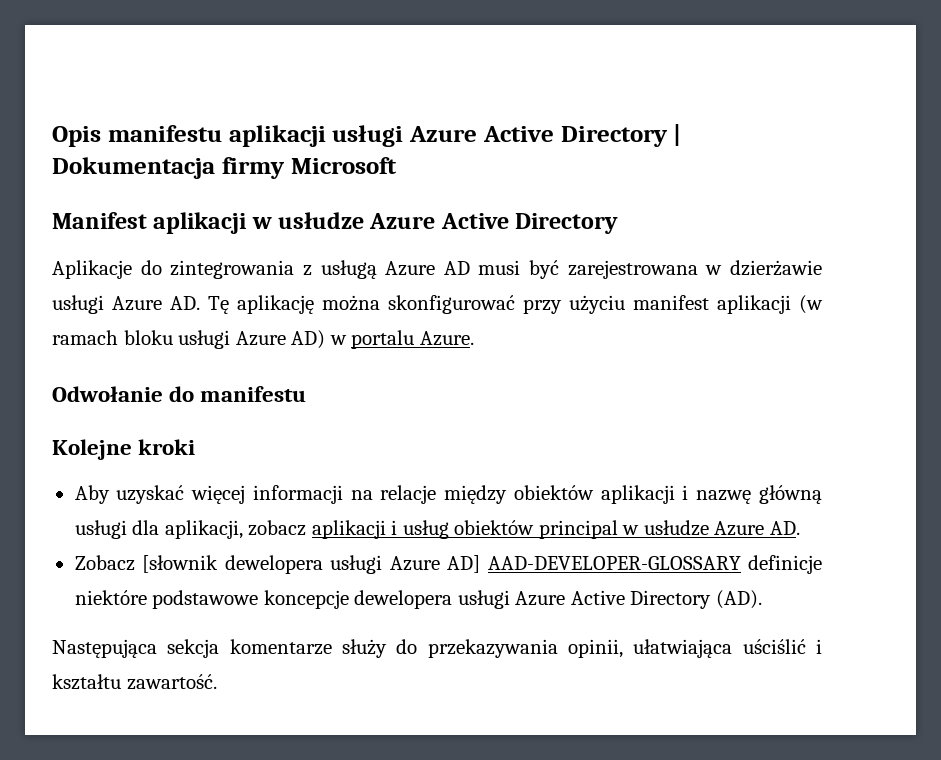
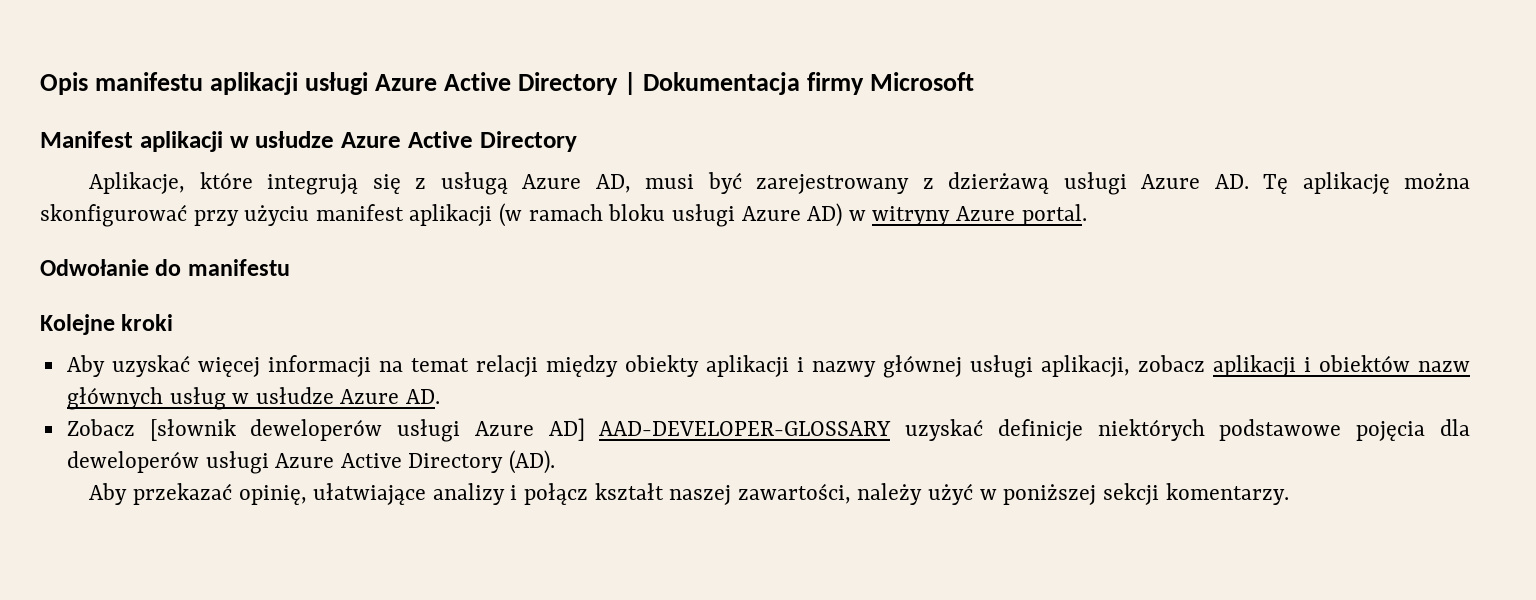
- Aplikacje do zintegrowania z usługą Azure AD musi być zarejestrowana w dzierżawie usługi Azure AD. Tę aplikację można skonfigurować przy użyciu manifest aplikacji (w ramach bloku usługi Azure AD) w portalu Azure.
+ Aplikacje, które integrują się z usługą Azure AD, musi być zarejestrowany z dzierżawą usługi Azure AD. Tę aplikację można skonfigurować przy użyciu manifest aplikacji (w ramach bloku usługi Azure AD) w witryny Azure portal.
- Aby uzyskać więcej informacji na relacje między obiektów aplikacji i nazwę główną usługi dla aplikacji, zobacz aplikacji i usług obiektów principal w usłudze Azure AD.
+ Aby uzyskać więcej informacji na temat relacji między obiekty aplikacji i nazwy głównej usługi aplikacji, zobacz aplikacji i obiektów nazw głównych usług w usłudze Azure AD.
- Zobacz [słownik dewelopera usługi Azure AD] AAD-DEVELOPER-GLOSSARY definicje niektóre podstawowe koncepcje dewelopera usługi Azure Active Directory (AD).
+ Zobacz [słownik deweloperów usługi Azure AD] AAD-DEVELOPER-GLOSSARY uzyskać definicje niektórych podstawowe pojęcia dla deweloperów usługi Azure Active Directory (AD).
- Następująca sekcja komentarze służy do przekazywania opinii, ułatwiająca uściślić i kształtu zawartość.
+ Aby przekazać opinię, ułatwiające analizy i połącz kształt naszej zawartości, należy użyć w poniższej sekcji komentarzy.

